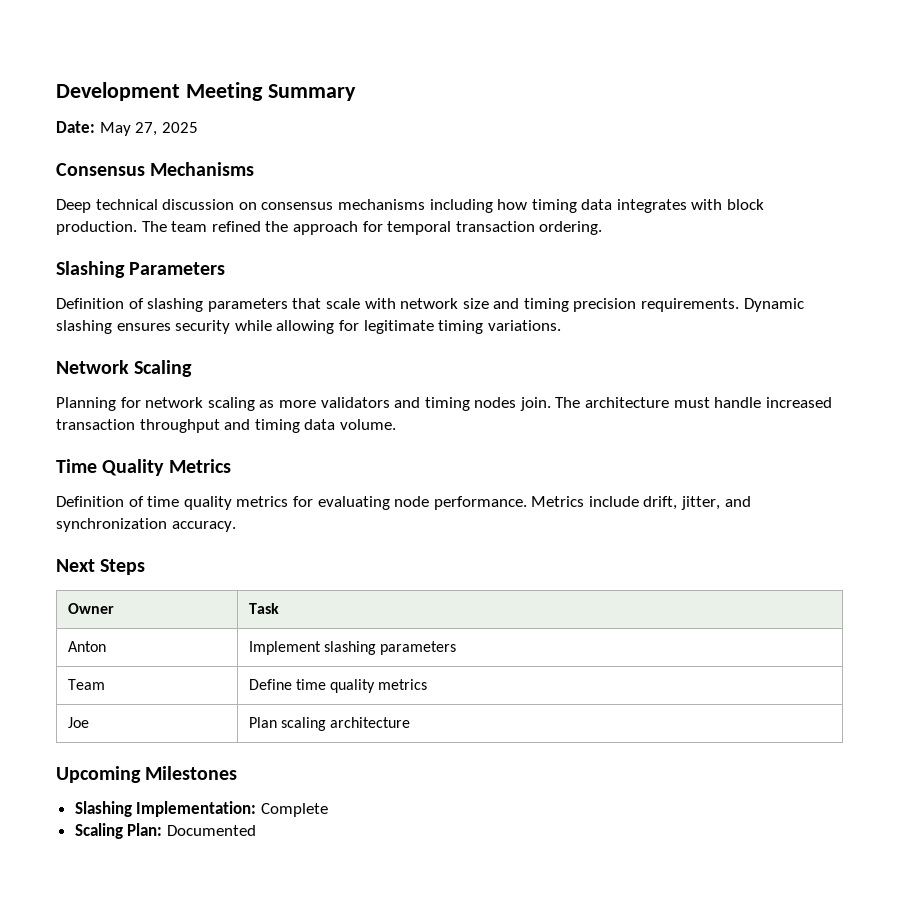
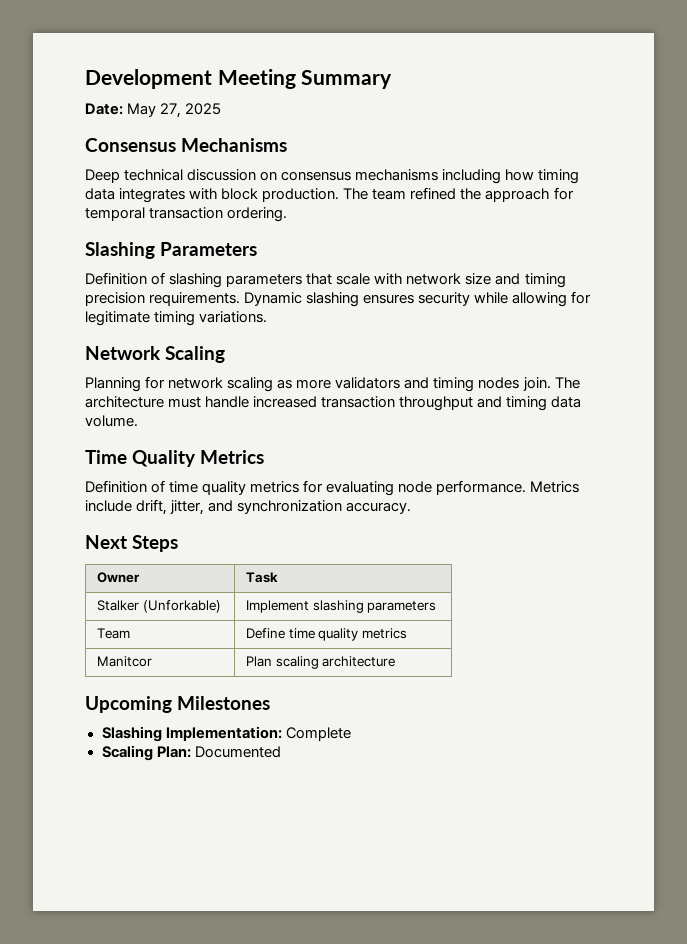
- Anton | Implement slashing parameters
+ Stalker (Unforkable) | Implement slashing parameters
- Joe | Plan scaling architecture
+ Manitcor | Plan scaling architecture

